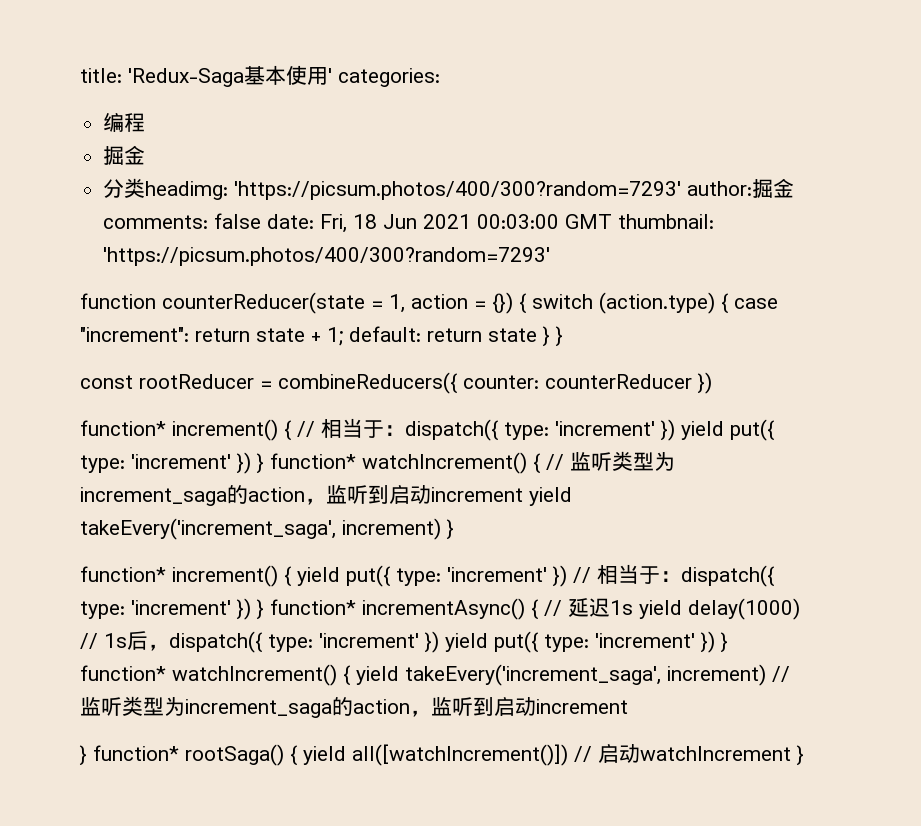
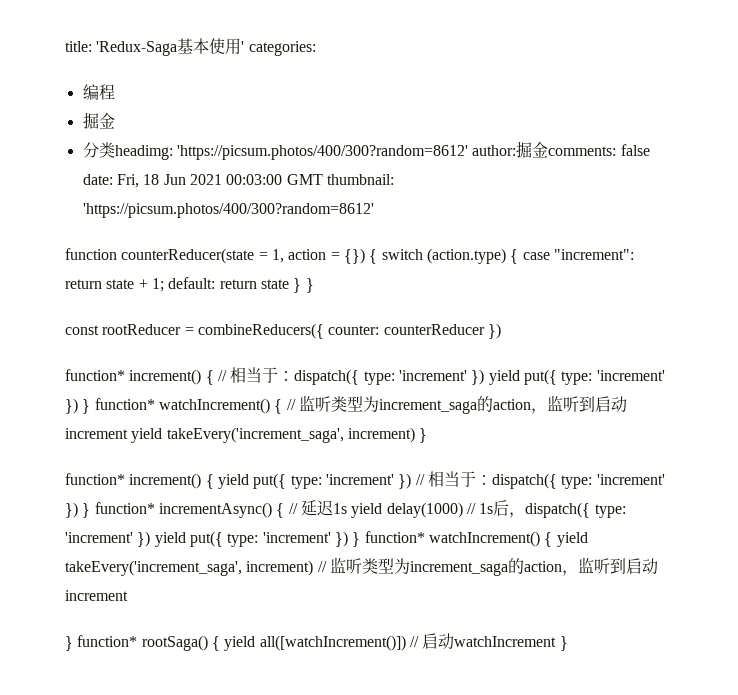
- 分类headimg: 'https://picsum.photos/400/300?random=7293' author:掘金comments: false date: Fri, 18 Jun 2021 00:03:00 GMT thumbnail: 'https://picsum.photos/400/300?random=7293'
+ 分类headimg: 'https://picsum.photos/400/300?random=8612' author:掘金comments: false date: Fri, 18 Jun 2021 00:03:00 GMT thumbnail: 'https://picsum.photos/400/300?random=8612'

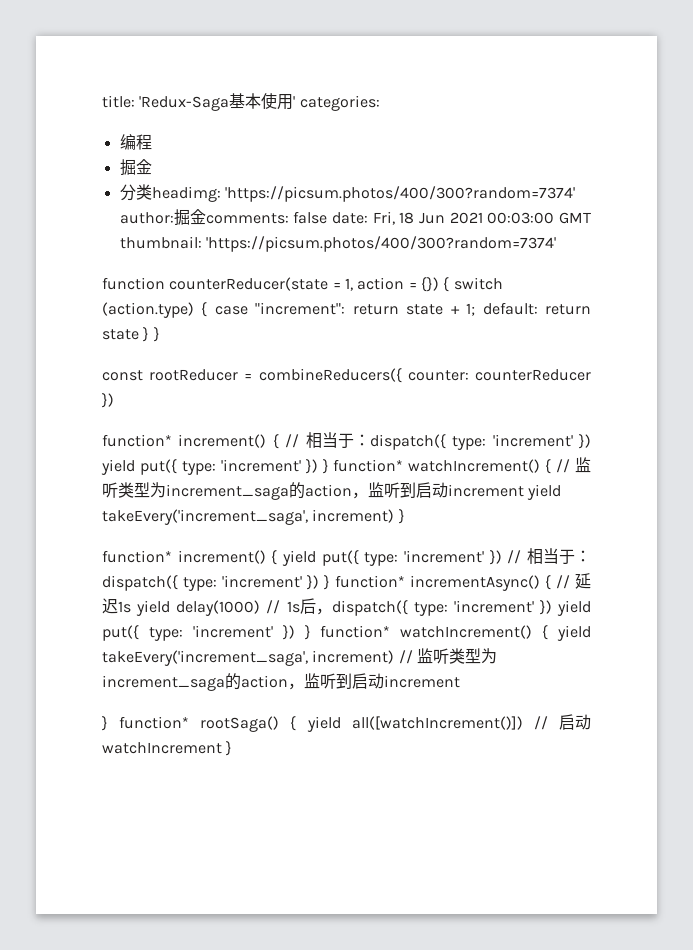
- 分类headimg: 'https://picsum.photos/400/300?random=8612' author:掘金comments: false date: Fri, 18 Jun 2021 00:03:00 GMT thumbnail: 'https://picsum.photos/400/300?random=8612'
+ 分类headimg: 'https://picsum.photos/400/300?random=7374' author:掘金comments: false date: Fri, 18 Jun 2021 00:03:00 GMT thumbnail: 'https://picsum.photos/400/300?random=7374'

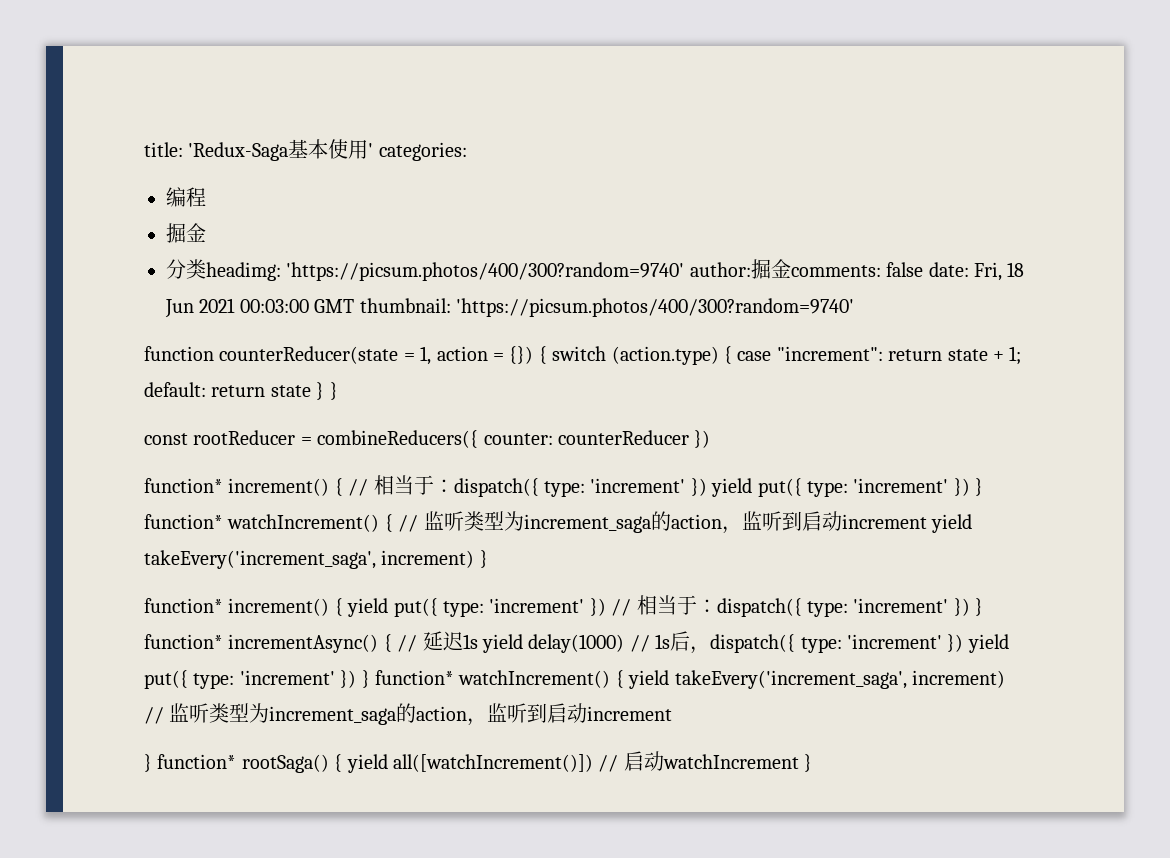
- 分类headimg: 'https://picsum.photos/400/300?random=7374' author:掘金comments: false date: Fri, 18 Jun 2021 00:03:00 GMT thumbnail: 'https://picsum.photos/400/300?random=7374'
+ 分类headimg: 'https://picsum.photos/400/300?random=9740' author:掘金comments: false date: Fri, 18 Jun 2021 00:03:00 GMT thumbnail: 'https://picsum.photos/400/300?random=9740'

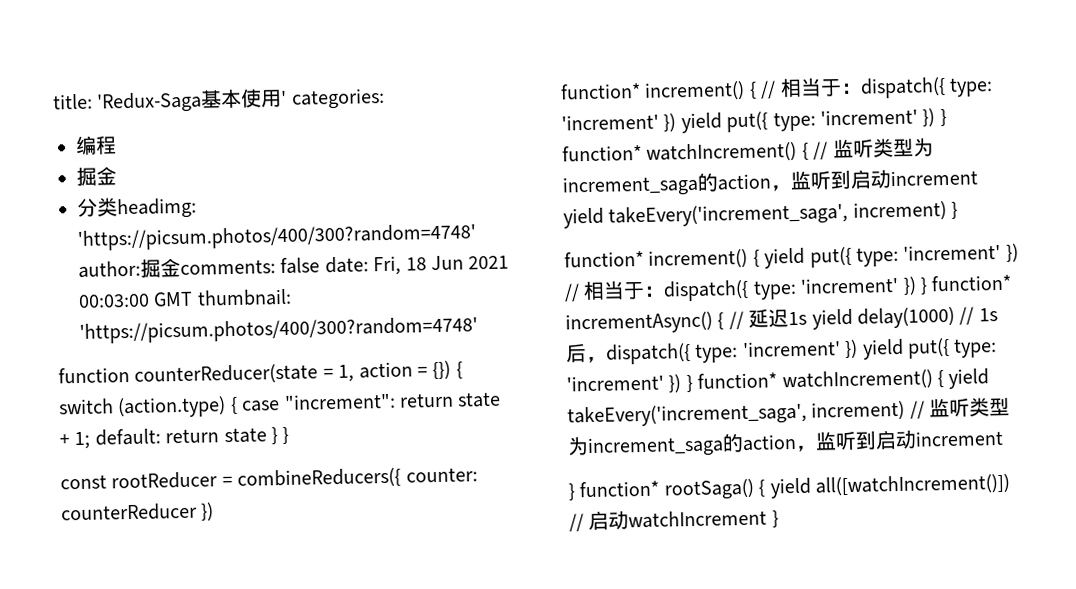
- 分类headimg: 'https://picsum.photos/400/300?random=9740' author:掘金comments: false date: Fri, 18 Jun 2021 00:03:00 GMT thumbnail: 'https://picsum.photos/400/300?random=9740'
+ 分类headimg: 'https://picsum.photos/400/300?random=4748' author:掘金comments: false date: Fri, 18 Jun 2021 00:03:00 GMT thumbnail: 'https://picsum.photos/400/300?random=4748'

